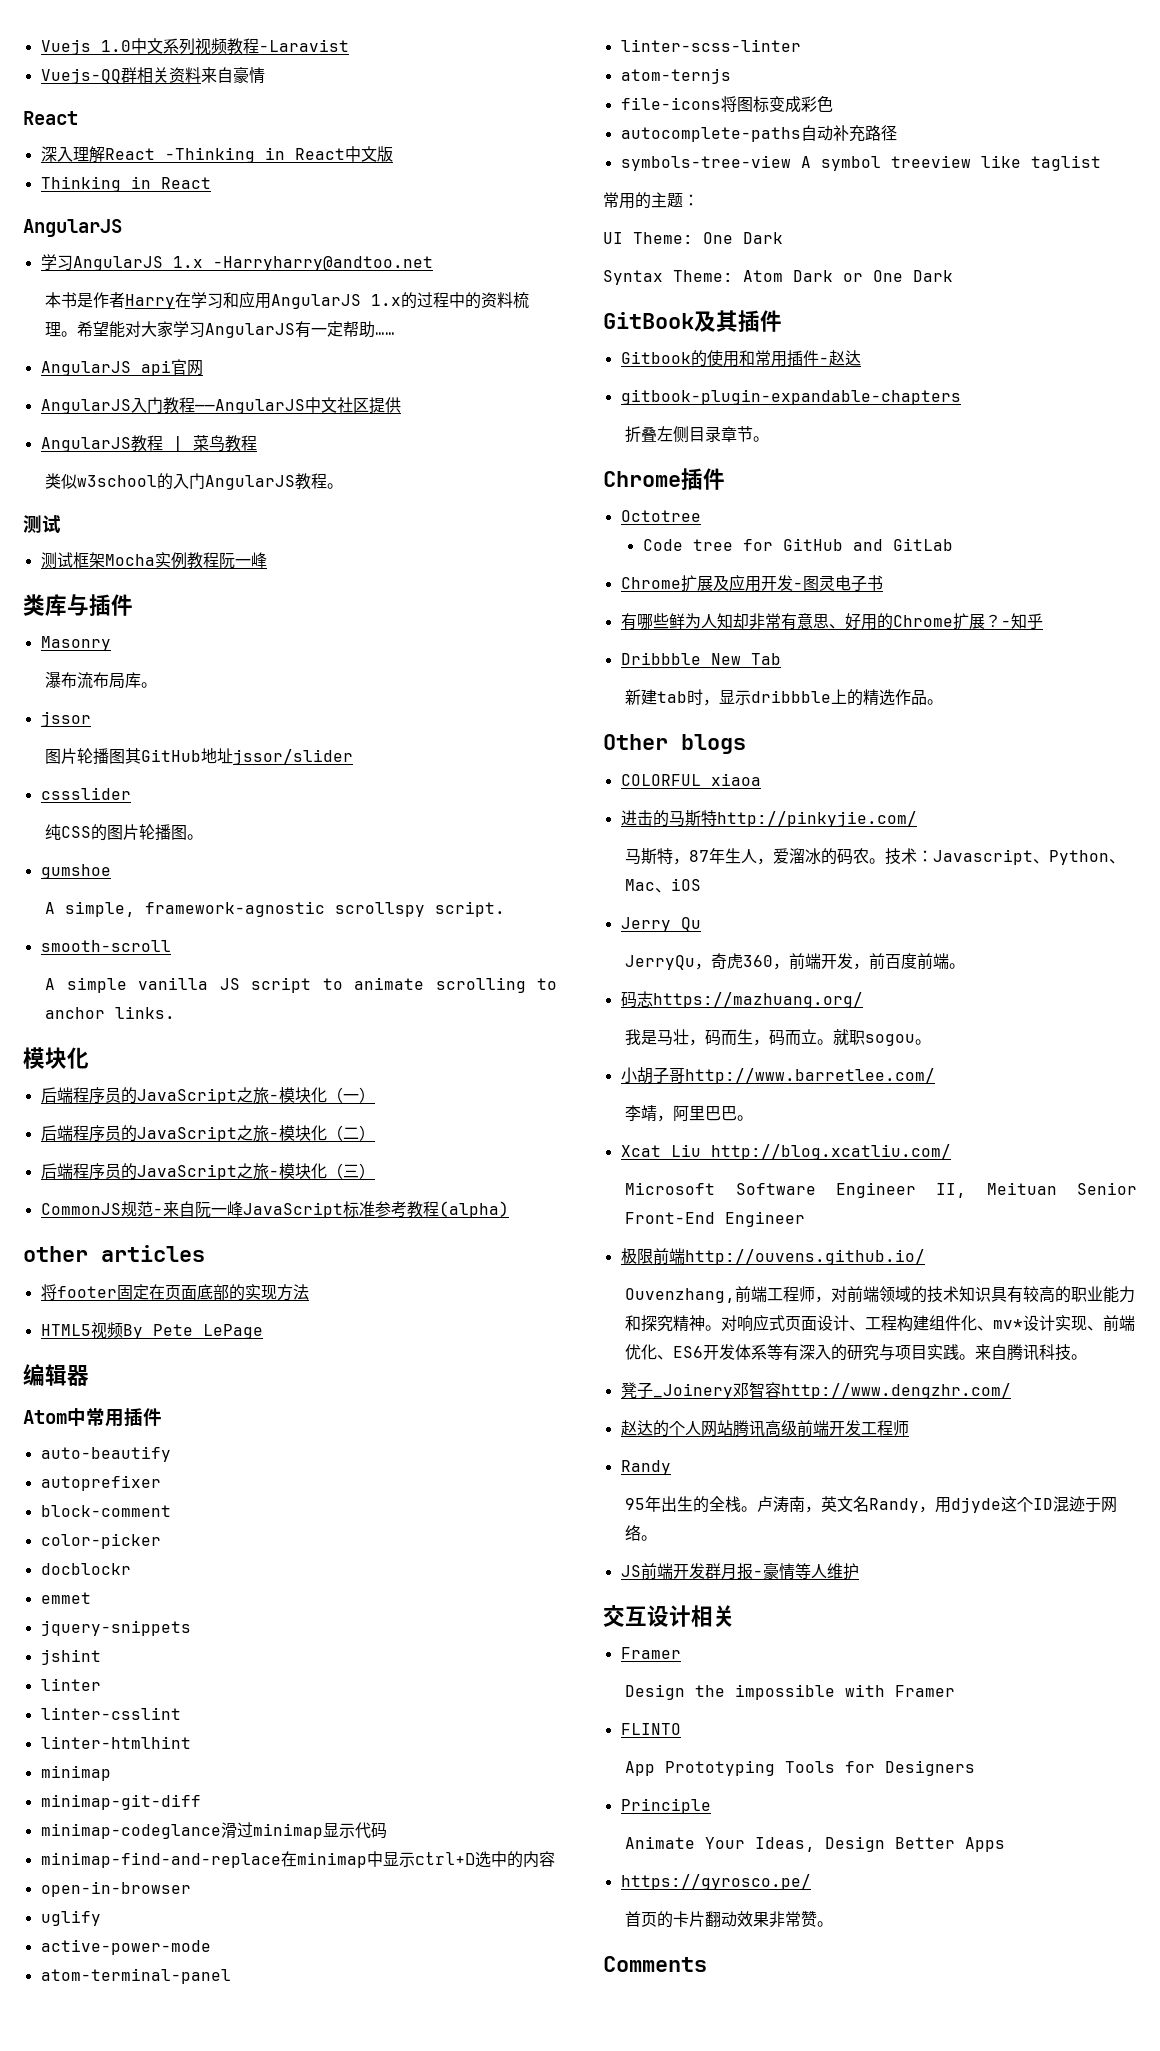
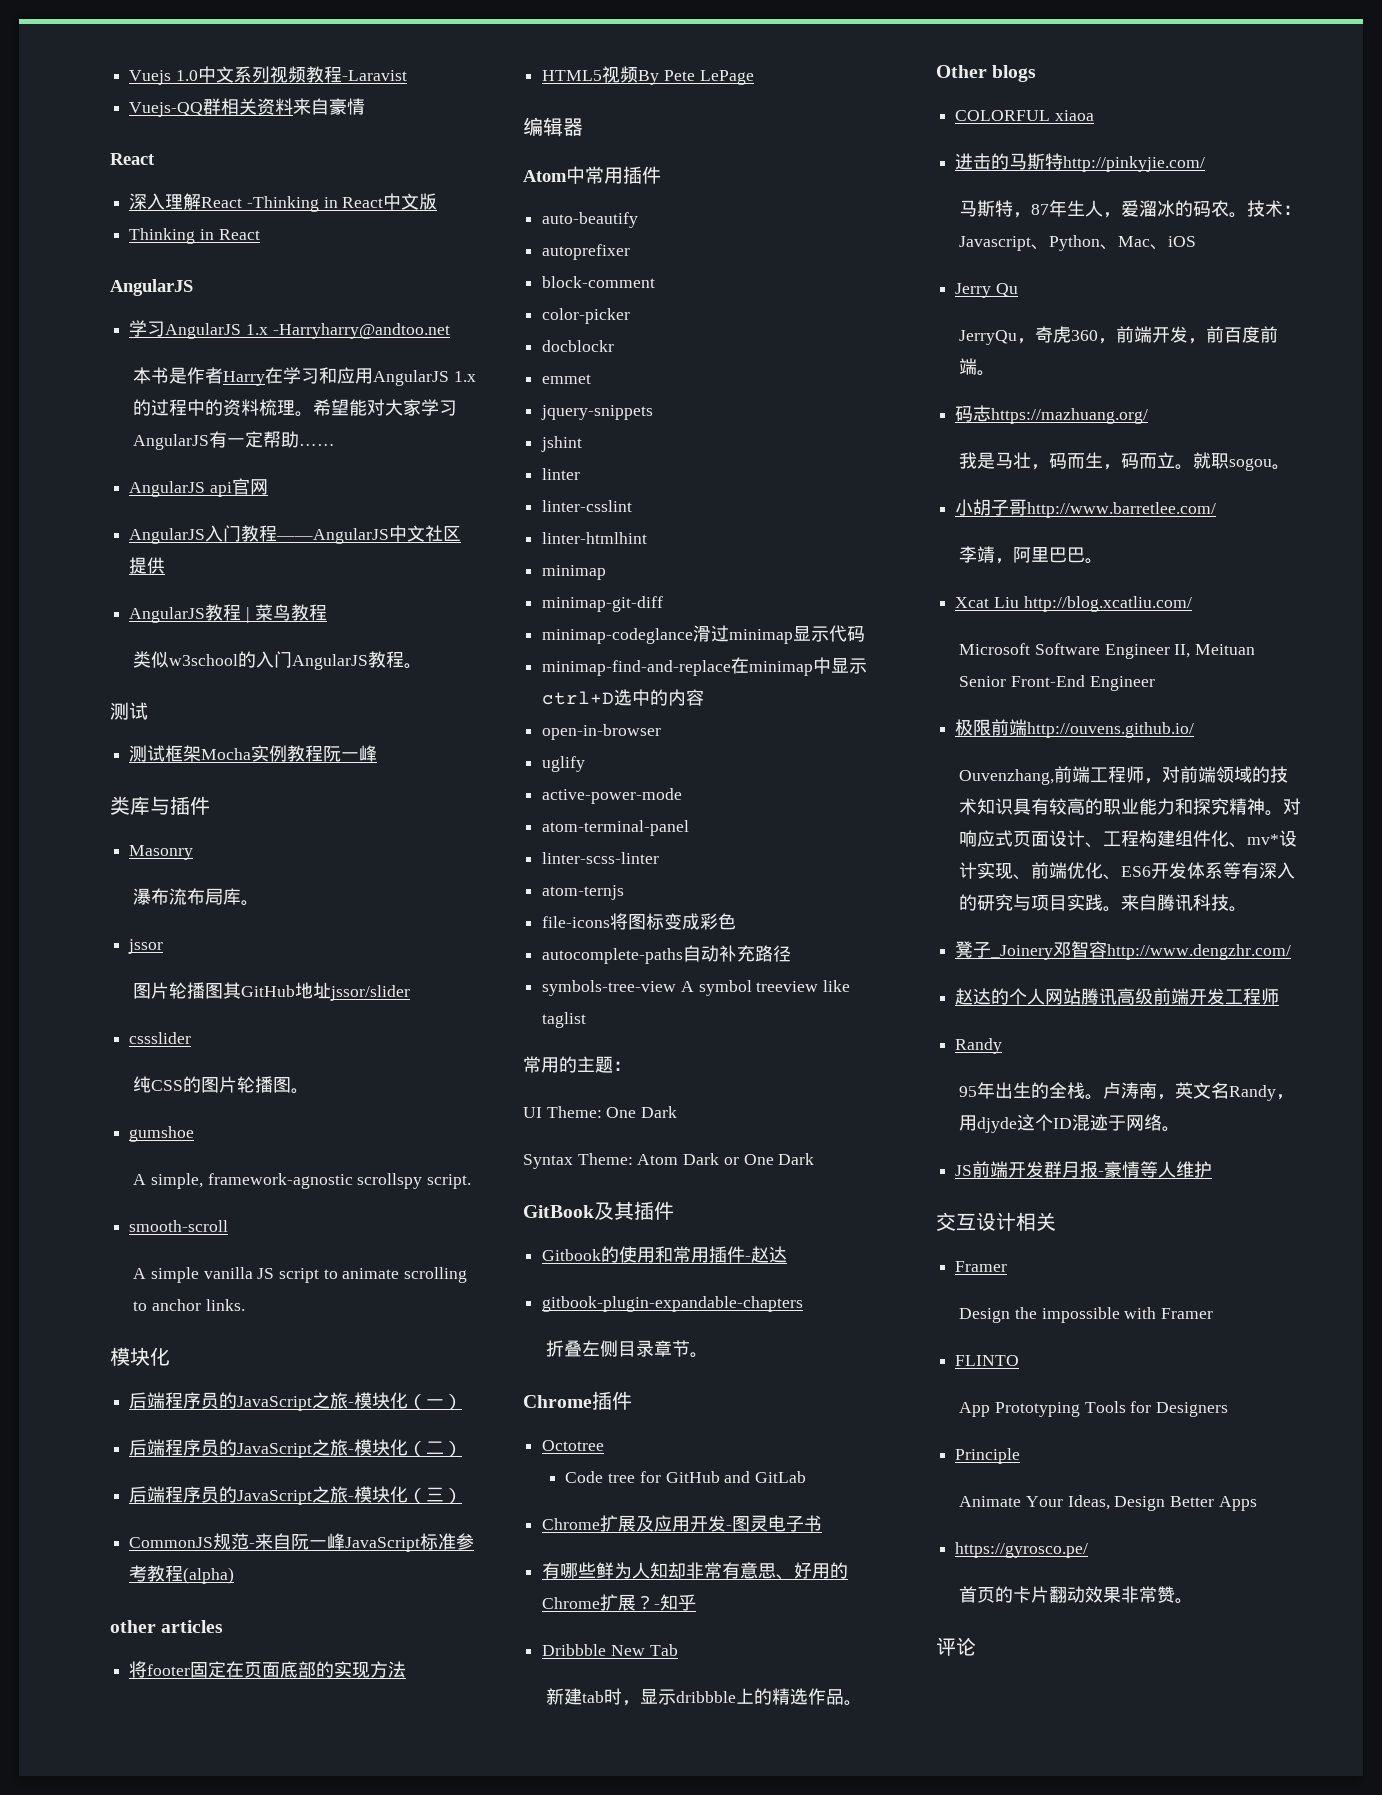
- Comments
+ 评论

